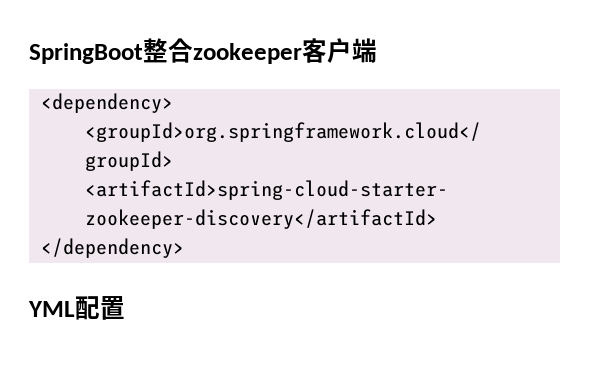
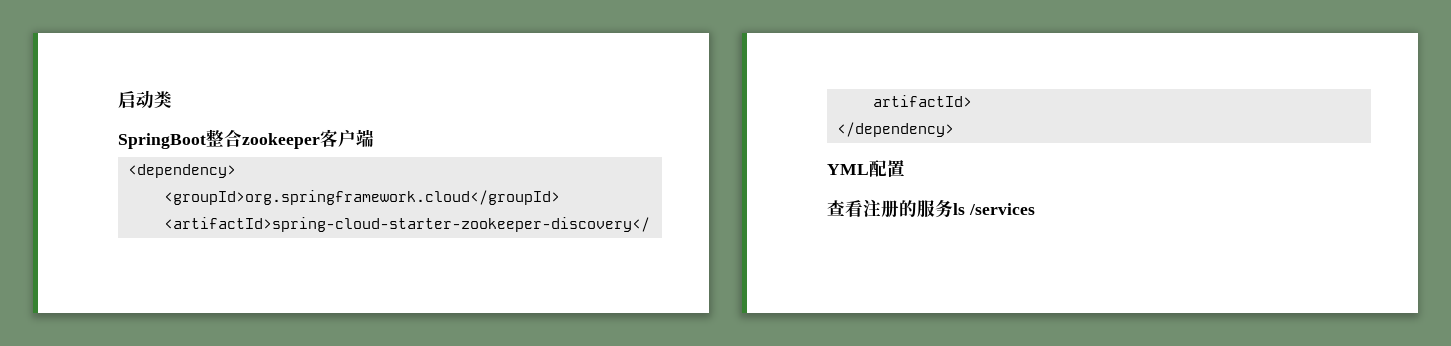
+ 启动类
+ 查看注册的服务ls /services

